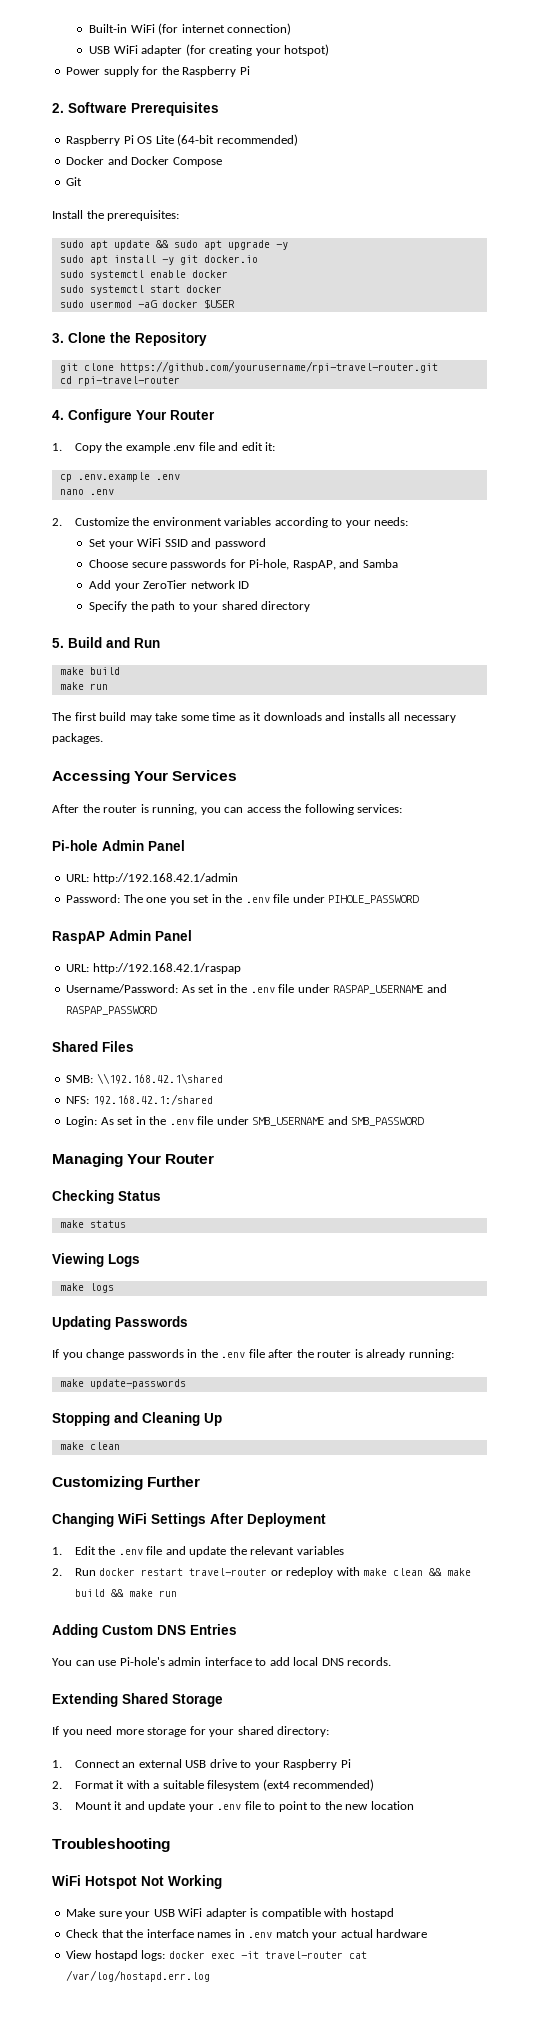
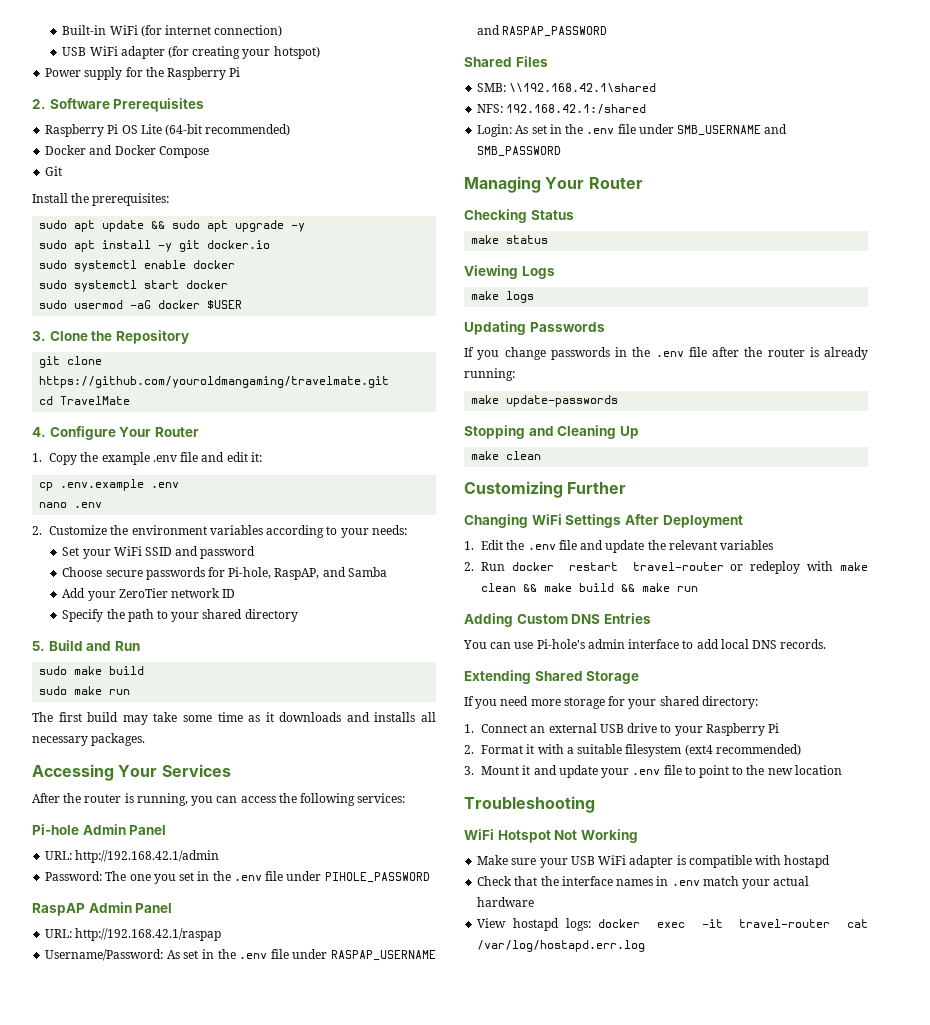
- git clone https://github.com/yourusername/rpi-travel-router.git
+ git clone https://github.com/youroldmangaming/travelmate.git
- cd rpi-travel-router
+ cd TravelMate
  5. Build and Run
- make build
- make run
+ sudo make build
+ sudo make run

